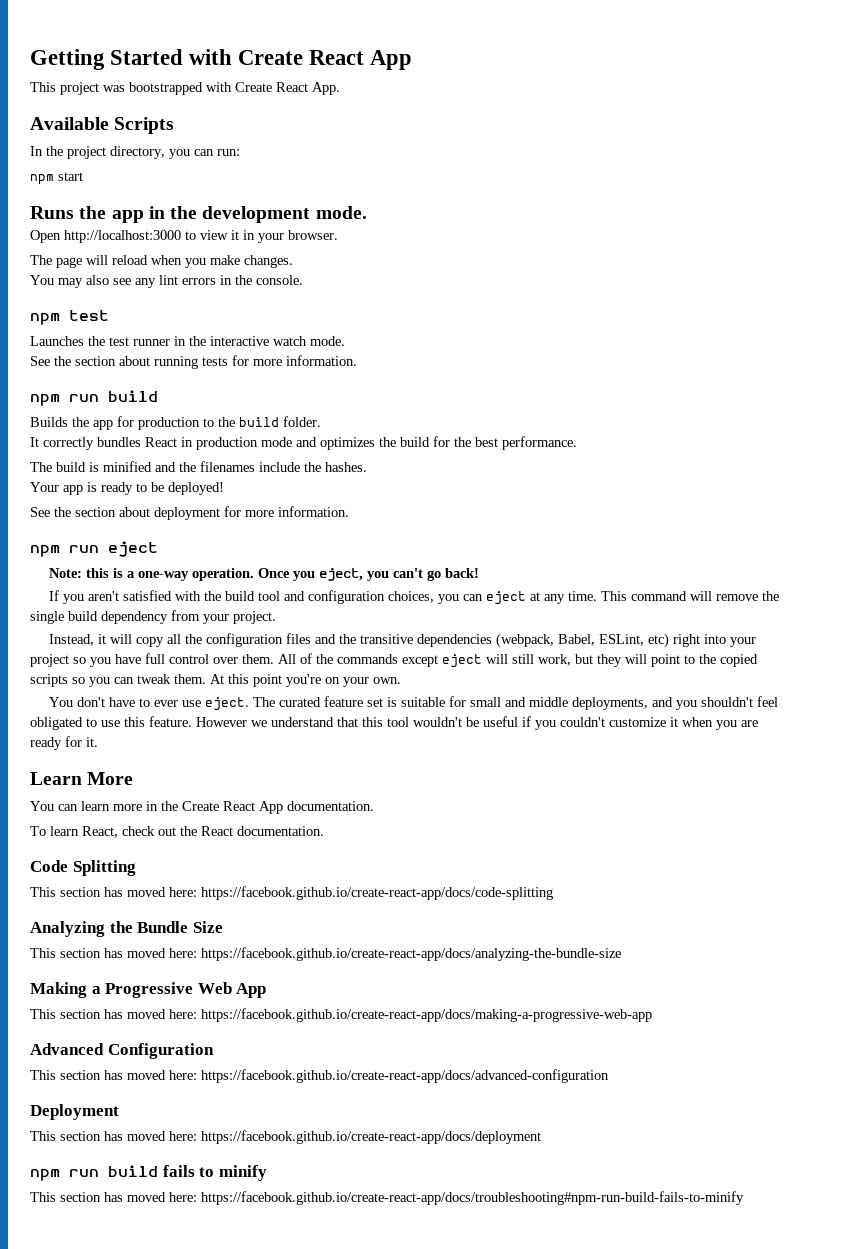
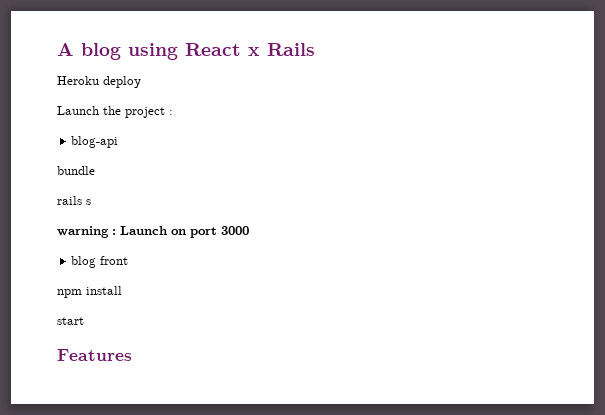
- Getting Started with Create React App
- This project was bootstrapped with Create React App.
- Available Scripts
- In the project directory, you can run:
- npm start
+ A blog using React x Rails
+ Heroku deploy
+ Launch the project :
+ blog-api
+ bundle
+ rails s
+ warning : Launch on port 3000
+ blog front
+ npm install
+ start
- Runs the app in the development mode.
- Open http://localhost:3000 to view it in your browser.
- The page will reload when you make changes.
- You may also see any lint errors in the console.
- npm test
- Launches the test runner in the interactive watch mode.
- See the section about running tests for more information.
- npm run build
- Builds the app for production to the build folder.
- It correctly bundles React in production mode and optimizes the build for the best performance.
- The build is minified and the filenames include the hashes.
- Your app is ready to be deployed!
- See the section about deployment for more information.
- npm run eject
- Note: this is a one-way operation. Once you eject, you can't go back!
- If you aren't satisfied with the build tool and configuration choices, you can eject at any time. This command will remove the single build dependency from your project.
- Instead, it will copy all the configuration files and the transitive dependencies (webpack, Babel, ESLint, etc) right into your project so you have full control over them. All of the commands except eject will still work, but they will point to the copied scripts so you can tweak them. At this point you're on your own.
- You don't have to ever use eject. The curated feature set is suitable for small and middle deployments, and you shouldn't feel obligated to use this feature. However we understand that this tool wouldn't be useful if you couldn't customize it when you are ready for it.
- Learn More
- You can learn more in the Create React App documentation.
- To learn React, check out the React documentation.
- Code Splitting
- This section has moved here: https://facebook.github.io/create-react-app/docs/code-splitting
- Analyzing the Bundle Size
- This section has moved here: https://facebook.github.io/create-react-app/docs/analyzing-the-bundle-size
- Making a Progressive Web App
- This section has moved here: https://facebook.github.io/create-react-app/docs/making-a-progressive-web-app
- Advanced Configuration
- This section has moved here: https://facebook.github.io/create-react-app/docs/advanced-configuration
- Deployment
- This section has moved here: https://facebook.github.io/create-react-app/docs/deployment
- npm run build fails to minify
- This section has moved here: https://facebook.github.io/create-react-app/docs/troubleshooting#npm-run-build-fails-to-minify
+ Features

